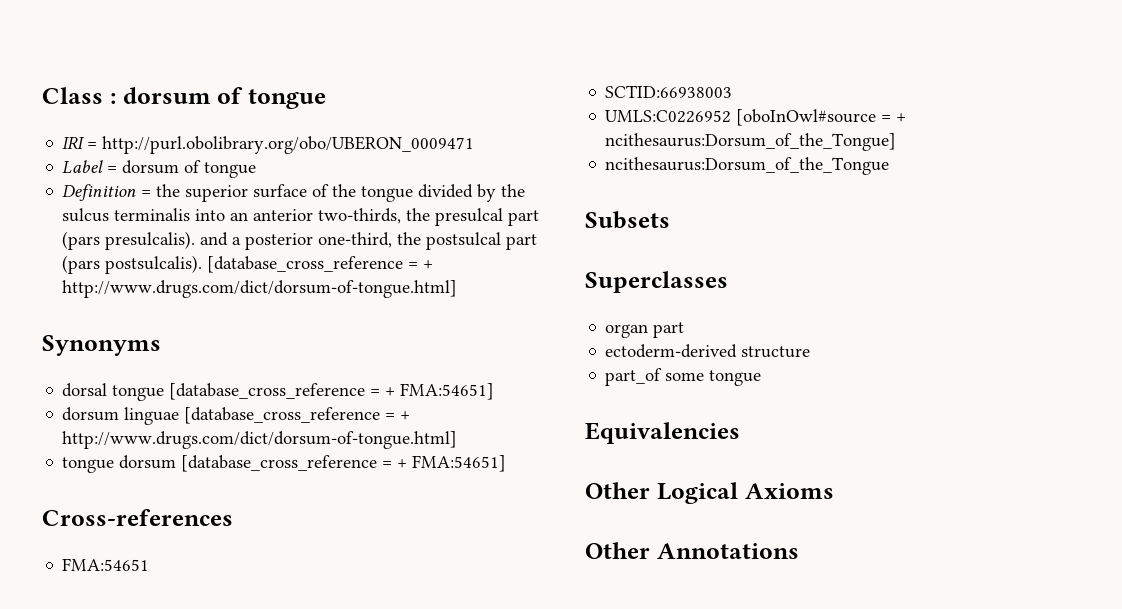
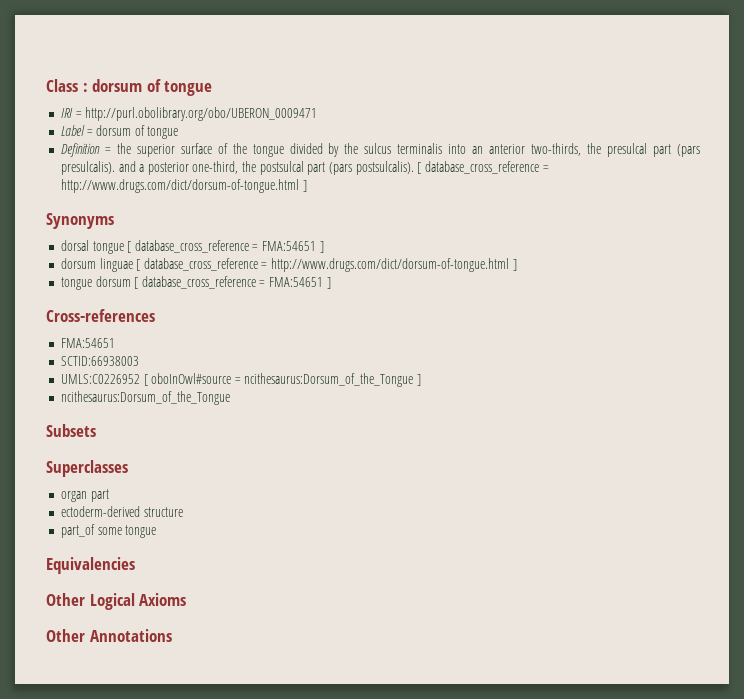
- Definition = the superior surface of the tongue divided by the sulcus terminalis into an anterior two-thirds, the presulcal part (pars presulcalis). and a posterior one-third, the postsulcal part (pars postsulcalis). [database_cross_reference = + http://www.drugs.com/dict/dorsum-of-tongue.html]
+ Definition = the superior surface of the tongue divided by the sulcus terminalis into an anterior two-thirds, the presulcal part (pars presulcalis). and a posterior one-third, the postsulcal part (pars postsulcalis). [ database_cross_reference = http://www.drugs.com/dict/dorsum-of-tongue.html ]
  Synonyms
- dorsal tongue [database_cross_reference = + FMA:54651]
- dorsum linguae [database_cross_reference = + http://www.drugs.com/dict/dorsum-of-tongue.html]
- tongue dorsum [database_cross_reference = + FMA:54651]
+ dorsal tongue [ database_cross_reference = FMA:54651 ]
+ dorsum linguae [ database_cross_reference = http://www.drugs.com/dict/dorsum-of-tongue.html ]
+ tongue dorsum [ database_cross_reference = FMA:54651 ]
- UMLS:C0226952 [oboInOwl#source = + ncithesaurus:Dorsum_of_the_Tongue]
+ UMLS:C0226952 [ oboInOwl#source = ncithesaurus:Dorsum_of_the_Tongue ]

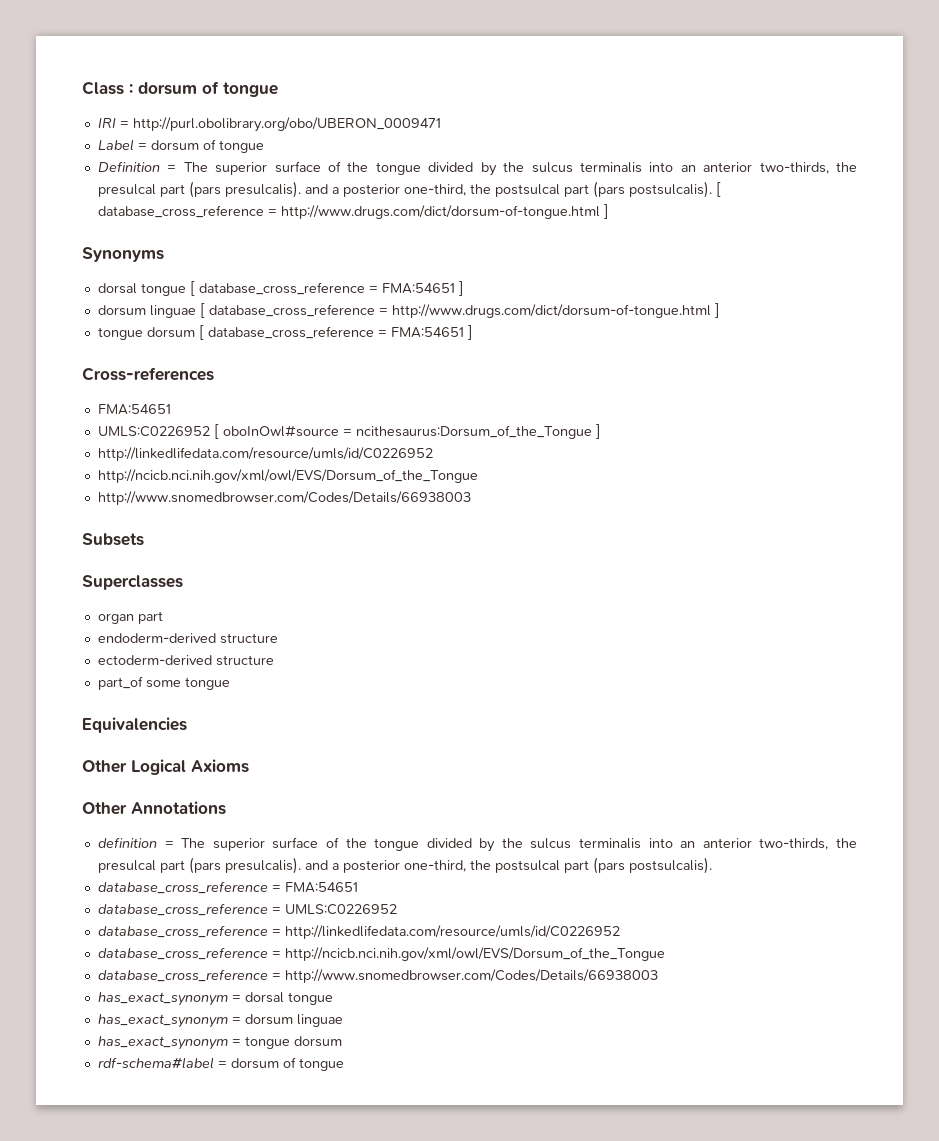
- Definition = the superior surface of the tongue divided by the sulcus terminalis into an anterior two-thirds, the presulcal part (pars presulcalis). and a posterior one-third, the postsulcal part (pars postsulcalis).
+ Definition = The superior surface of the tongue divided by the sulcus terminalis into an anterior two-thirds, the presulcal part (pars presulcalis). and a posterior one-third, the postsulcal part (pars postsulcalis).
- SCTID:66938003
  UMLS:C0226952 [ oboInOwl#source = ncithesaurus:Dorsum_of_the_Tongue ]
- ncithesaurus:Dorsum_of_the_Tongue
+ http://linkedlifedata.com/resource/umls/id/C0226952
+ http://ncicb.nci.nih.gov/xml/owl/EVS/Dorsum_of_the_Tongue
+ http://www.snomedbrowser.com/Codes/Details/66938003
+ endoderm-derived structure
+ definition = The superior surface of the tongue divided by the sulcus terminalis into an anterior two-thirds, the presulcal part (pars presulcalis). and a posterior one-third, the postsulcal part (pars postsulcalis).
+ database_cross_reference = FMA:54651
+ database_cross_reference = UMLS:C0226952
+ database_cross_reference = http://linkedlifedata.com/resource/umls/id/C0226952
+ database_cross_reference = http://ncicb.nci.nih.gov/xml/owl/EVS/Dorsum_of_the_Tongue
+ database_cross_reference = http://www.snomedbrowser.com/Codes/Details/66938003
+ has_exact_synonym = dorsal tongue
+ has_exact_synonym = dorsum linguae
+ has_exact_synonym = tongue dorsum
+ rdf-schema#label = dorsum of tongue

